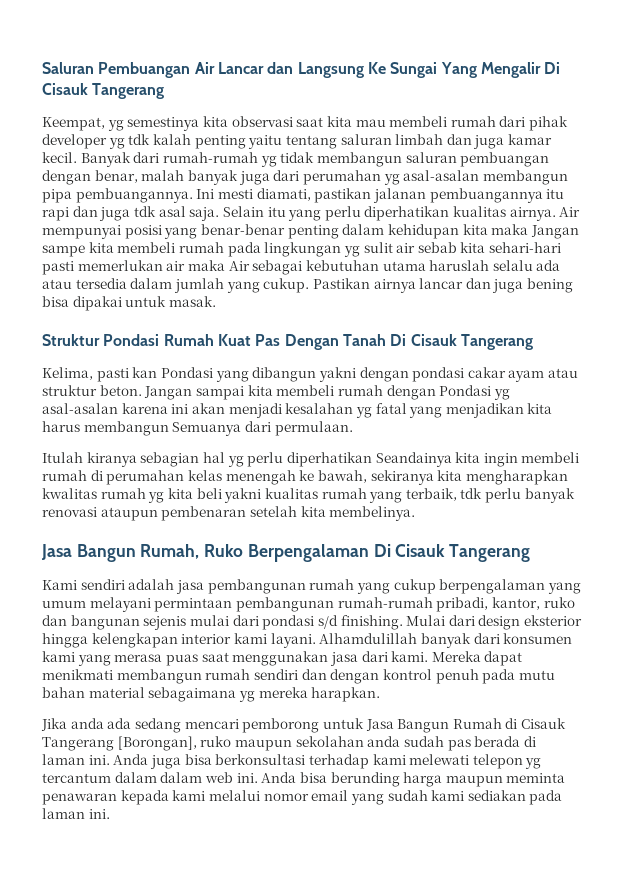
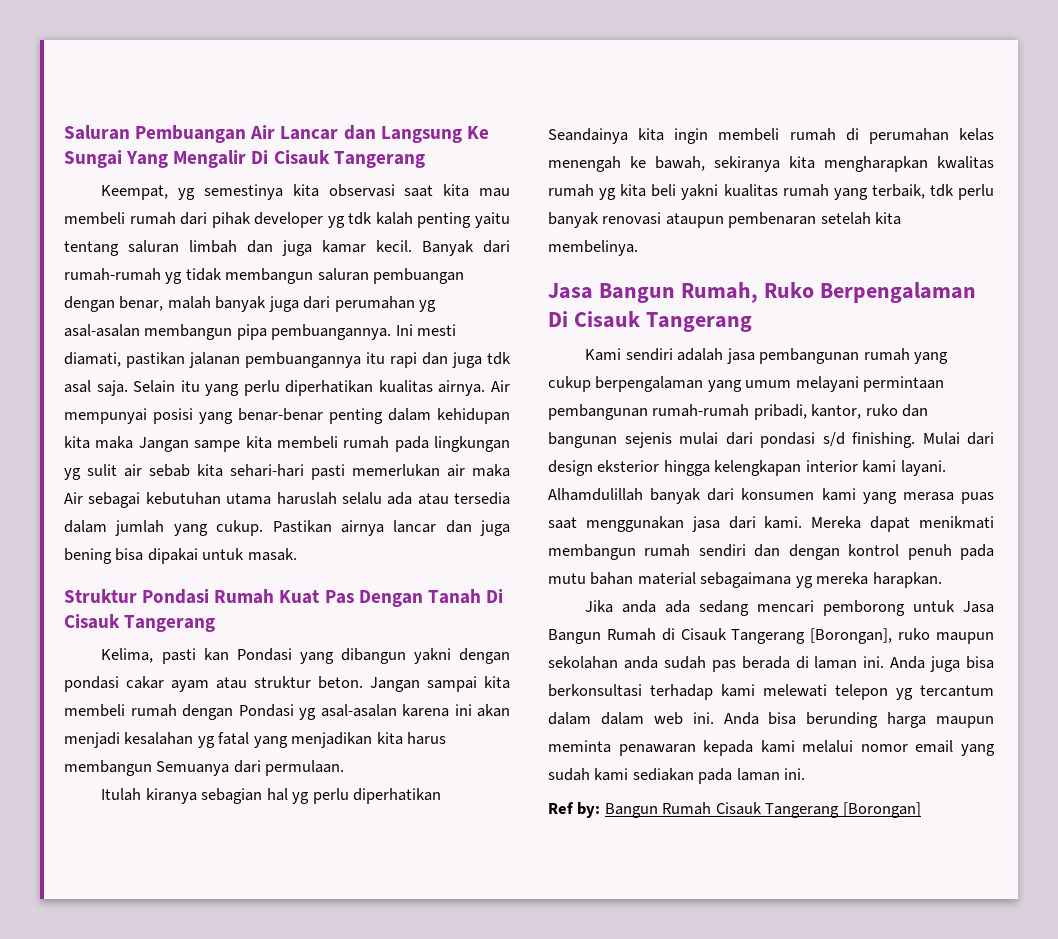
+ Ref by: Bangun Rumah Cisauk Tangerang [Borongan]

